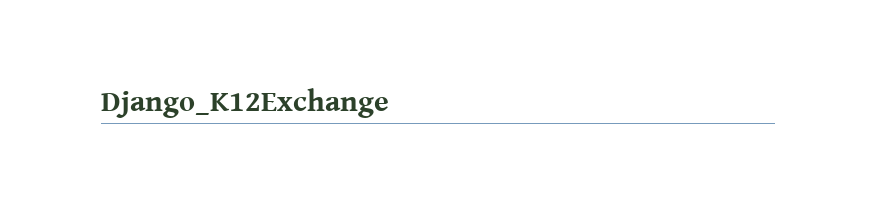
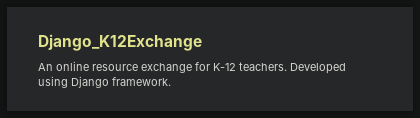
+ An online resource exchange for K-12 teachers. Developed using Django framework.

